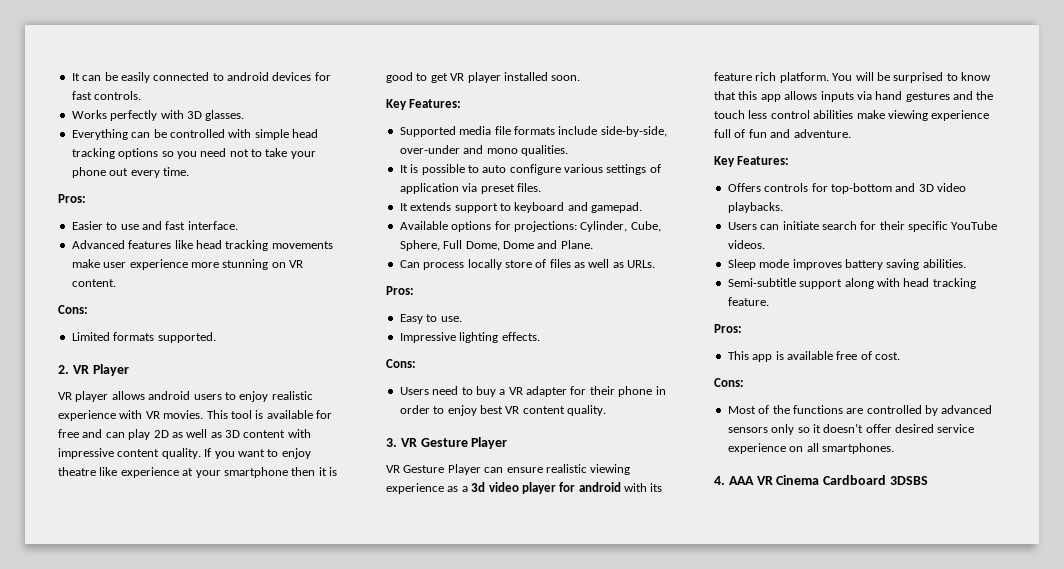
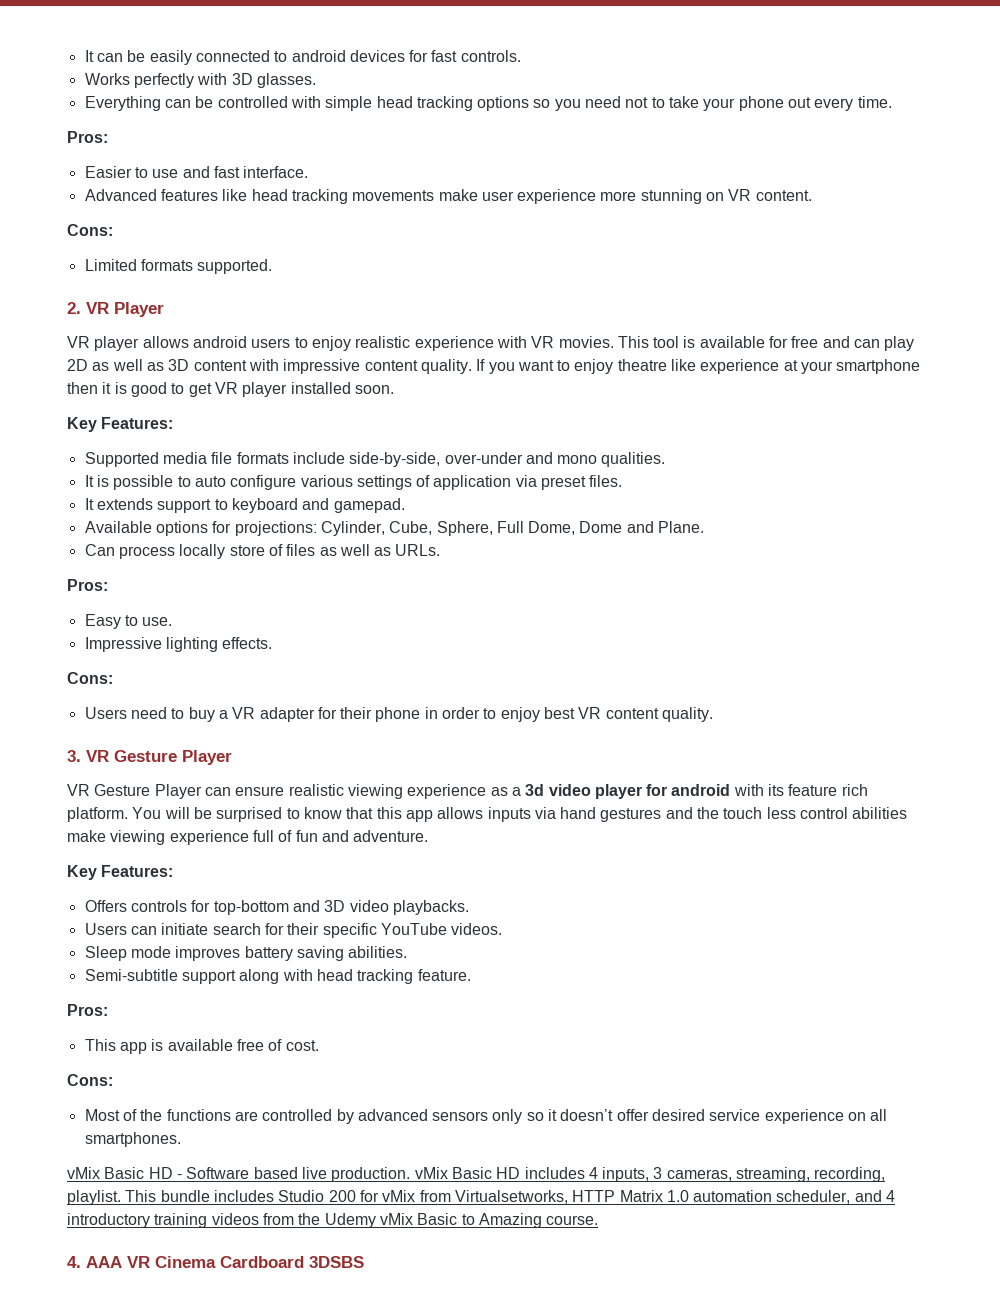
+ vMix Basic HD - Software based live production. vMix Basic HD includes 4 inputs, 3 cameras, streaming, recording, playlist. This bundle includes Studio 200 for vMix from Virtualsetworks, HTTP Matrix 1.0 automation scheduler, and 4 introductory training videos from the Udemy vMix Basic to Amazing course.

